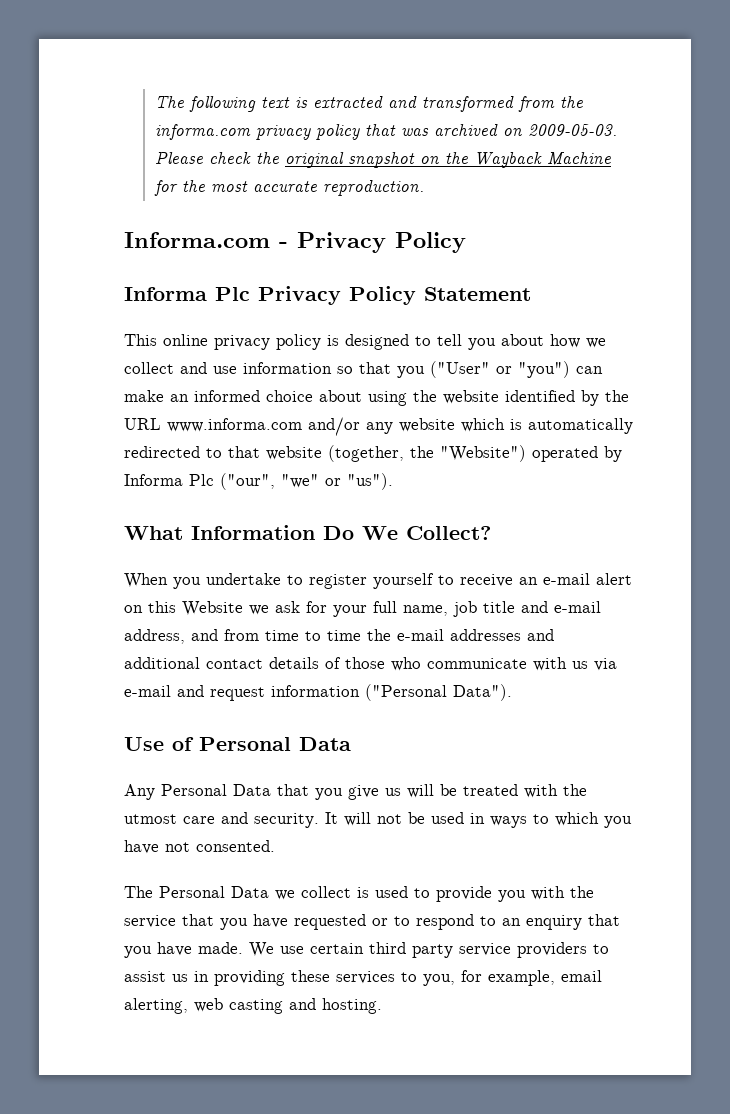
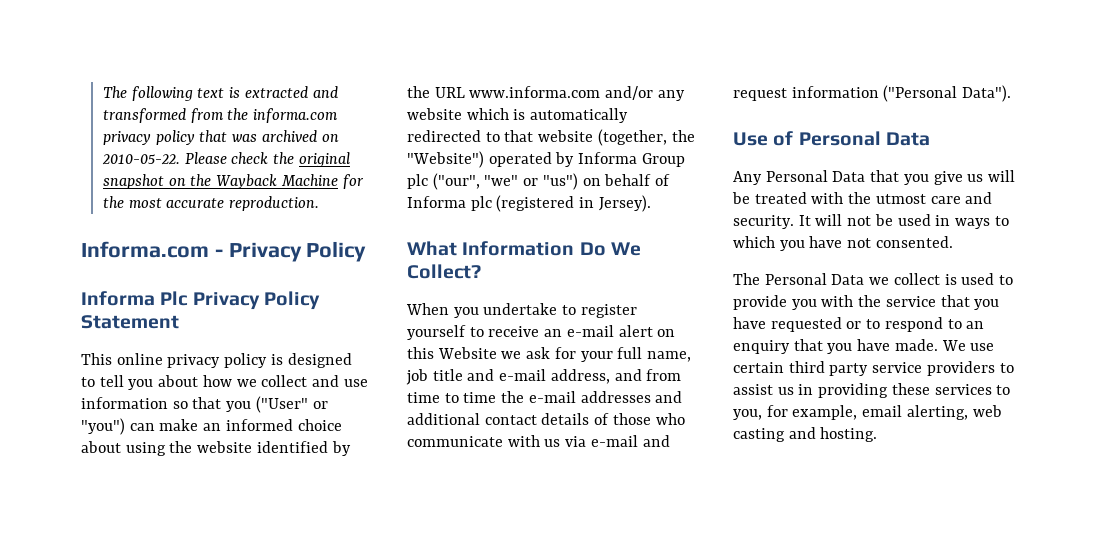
- The following text is extracted and transformed from the informa.com privacy policy that was archived on 2009-05-03.
+ The following text is extracted and transformed from the informa.com privacy policy that was archived on 2010-05-22.
- This online privacy policy is designed to tell you about how we collect and use information so that you ("User" or "you") can make an informed choice about using the website identified by the URL www.informa.com and/or any website which is automatically redirected to that website (together, the "Website") operated by Informa Plc ("our", "we" or "us").
+ This online privacy policy is designed to tell you about how we collect and use information so that you ("User" or "you") can make an informed choice about using the website identified by the URL www.informa.com and/or any website which is automatically redirected to that website (together, the "Website") operated by Informa Group plc ("our", "we" or "us") on behalf of Informa plc (registered in Jersey).

